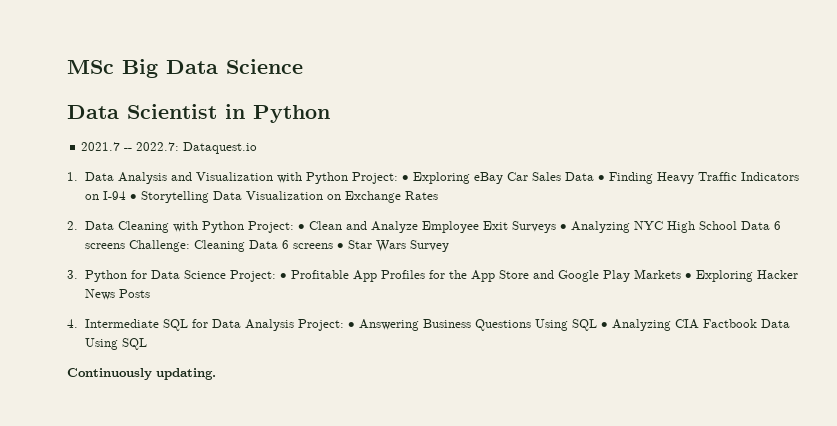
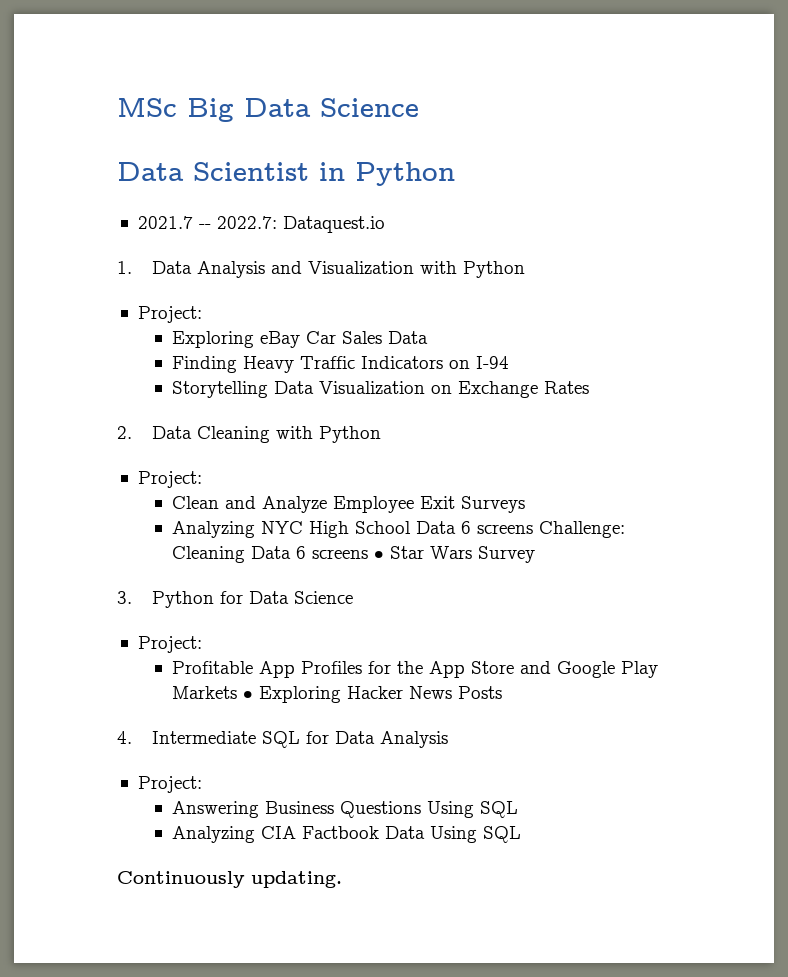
- 1. Data Analysis and Visualization with Python Project: • Exploring eBay Car Sales Data • Finding Heavy Traffic Indicators on I-94 • Storytelling Data Visualization on Exchange Rates
+ 1. Data Analysis and Visualization with Python
+ Project:
+ Exploring eBay Car Sales Data
+ Finding Heavy Traffic Indicators on I-94
+ Storytelling Data Visualization on Exchange Rates
- 2. Data Cleaning with Python Project: • Clean and Analyze Employee Exit Surveys • Analyzing NYC High School Data 6 screens Challenge: Cleaning Data 6 screens • Star Wars Survey
+ 2. Data Cleaning with Python
+ Project:
+ Clean and Analyze Employee Exit Surveys
+ Analyzing NYC High School Data 6 screens Challenge: Cleaning Data 6 screens • Star Wars Survey
- 3. Python for Data Science Project: • Profitable App Profiles for the App Store and Google Play Markets • Exploring Hacker News Posts
+ 3. Python for Data Science
+ Project:
+ Profitable App Profiles for the App Store and Google Play Markets • Exploring Hacker News Posts
- 4. Intermediate SQL for Data Analysis Project: • Answering Business Questions Using SQL • Analyzing CIA Factbook Data Using SQL
+ 4. Intermediate SQL for Data Analysis
+ Project:
+ Answering Business Questions Using SQL
+ Analyzing CIA Factbook Data Using SQL

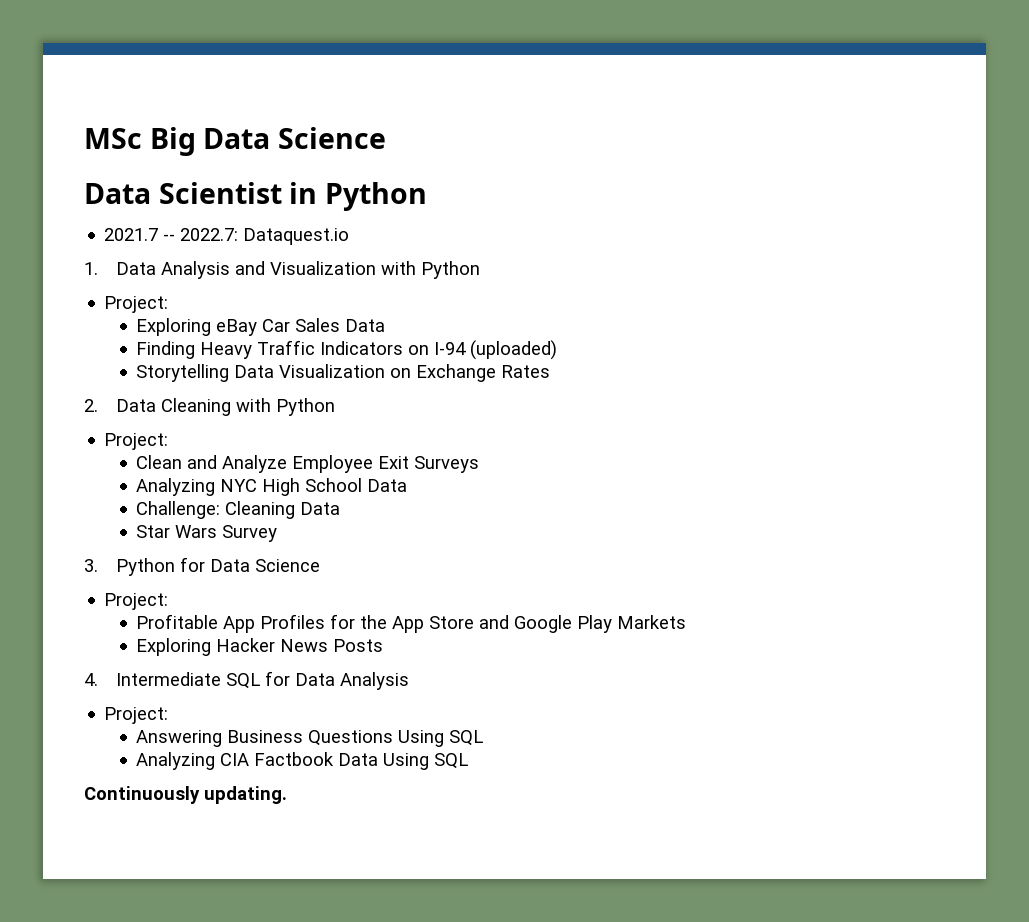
- Finding Heavy Traffic Indicators on I-94
+ Finding Heavy Traffic Indicators on I-94 (uploaded)
- Analyzing NYC High School Data 6 screens Challenge: Cleaning Data 6 screens • Star Wars Survey
+ Analyzing NYC High School Data
+ Challenge: Cleaning Data
+ Star Wars Survey
- Profitable App Profiles for the App Store and Google Play Markets • Exploring Hacker News Posts
+ Profitable App Profiles for the App Store and Google Play Markets
+ Exploring Hacker News Posts

